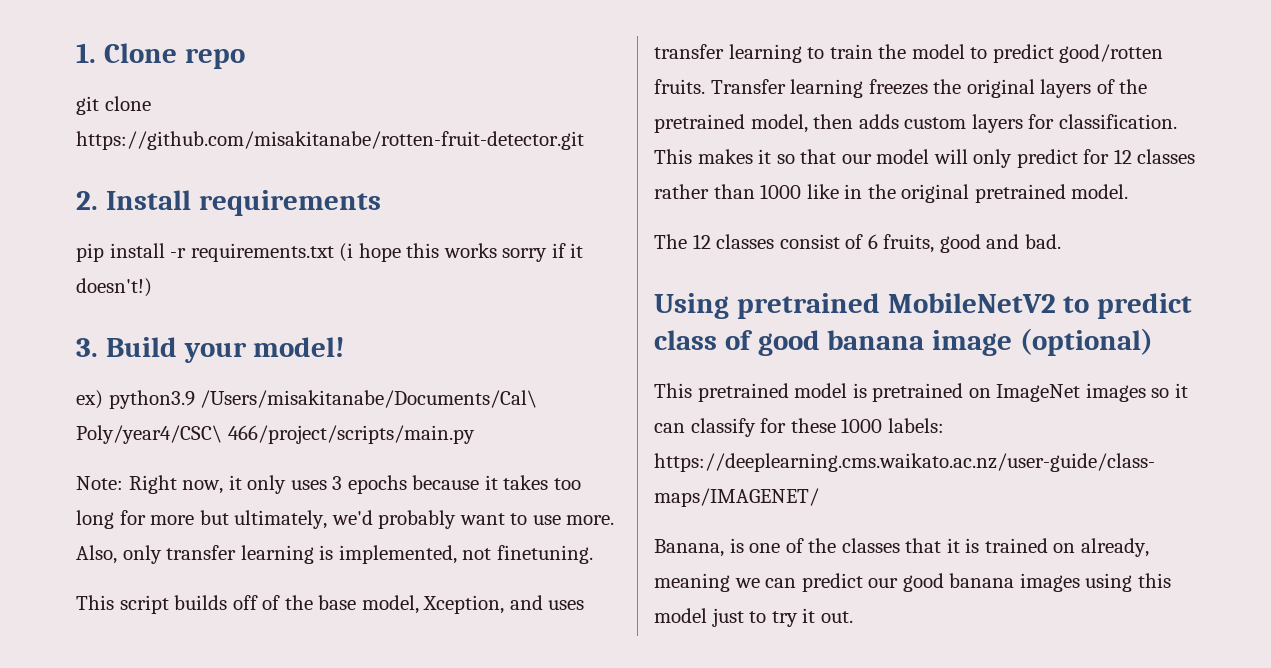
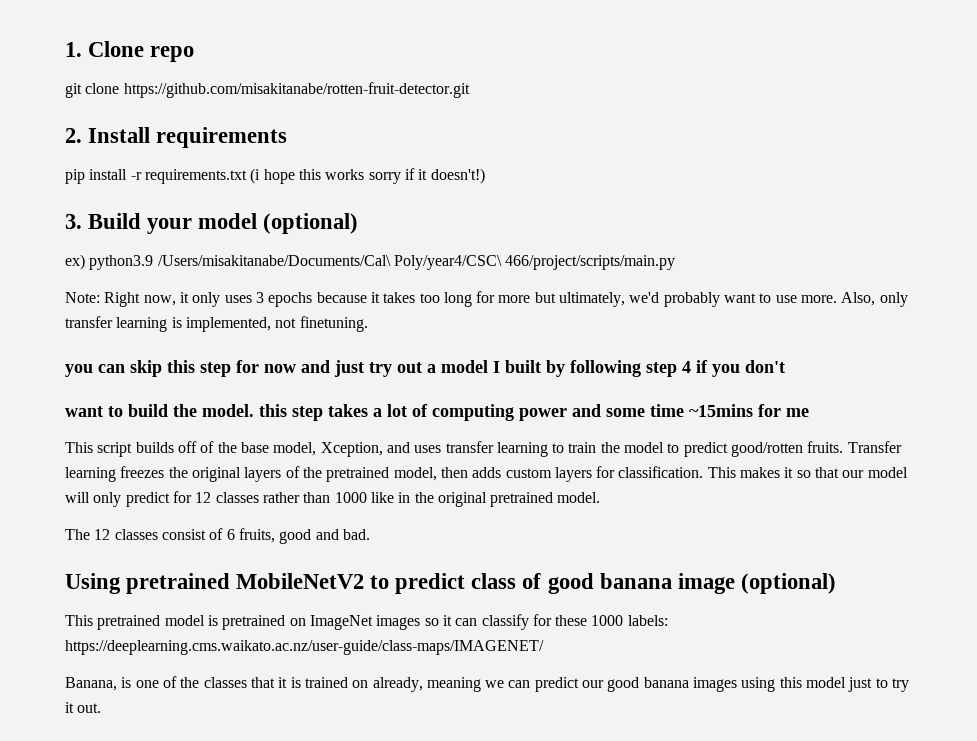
- 3. Build your model!
+ 3. Build your model (optional)
+ you can skip this step for now and just try out a model I built by following step 4 if you don't
+ want to build the model. this step takes a lot of computing power and some time ~15mins for me

